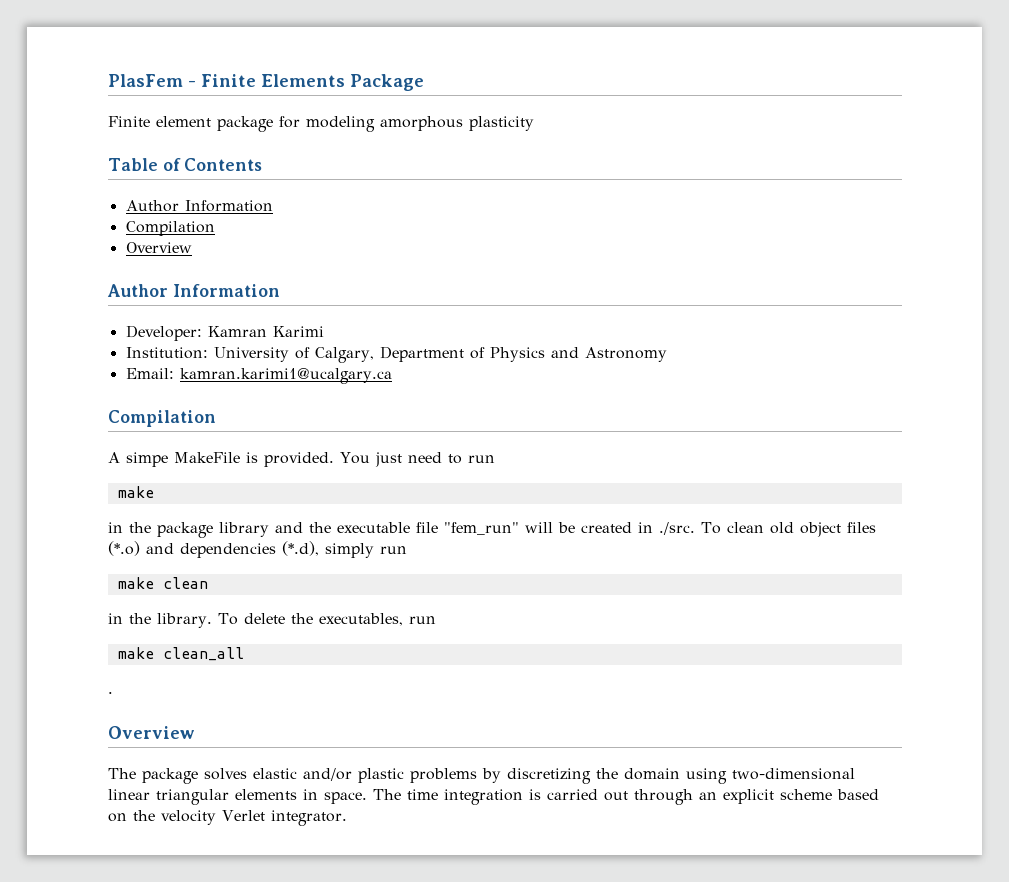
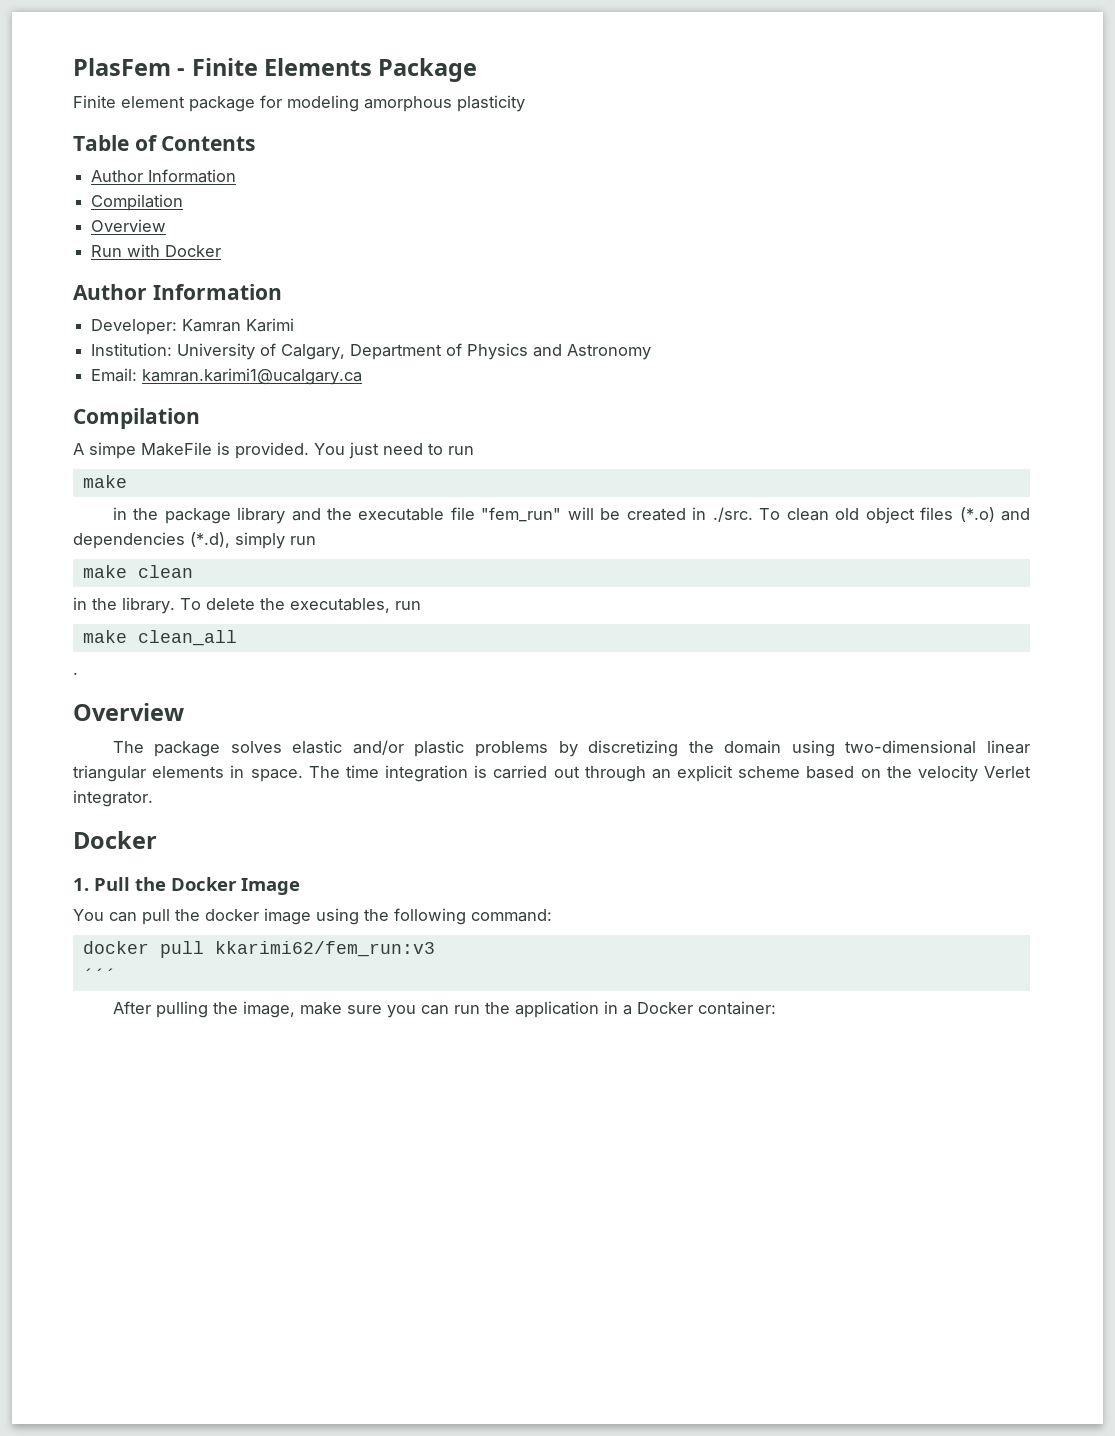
+ Run with Docker
  The time integration is carried out through an explicit scheme based on the velocity Verlet integrator.
+ Docker
+ 1. Pull the Docker Image
+ You can pull the docker image using the following command:
+ docker pull kkarimi62/fem_run:v3
+ ´´´
+ After pulling the image, make sure you can run the application in a Docker container:

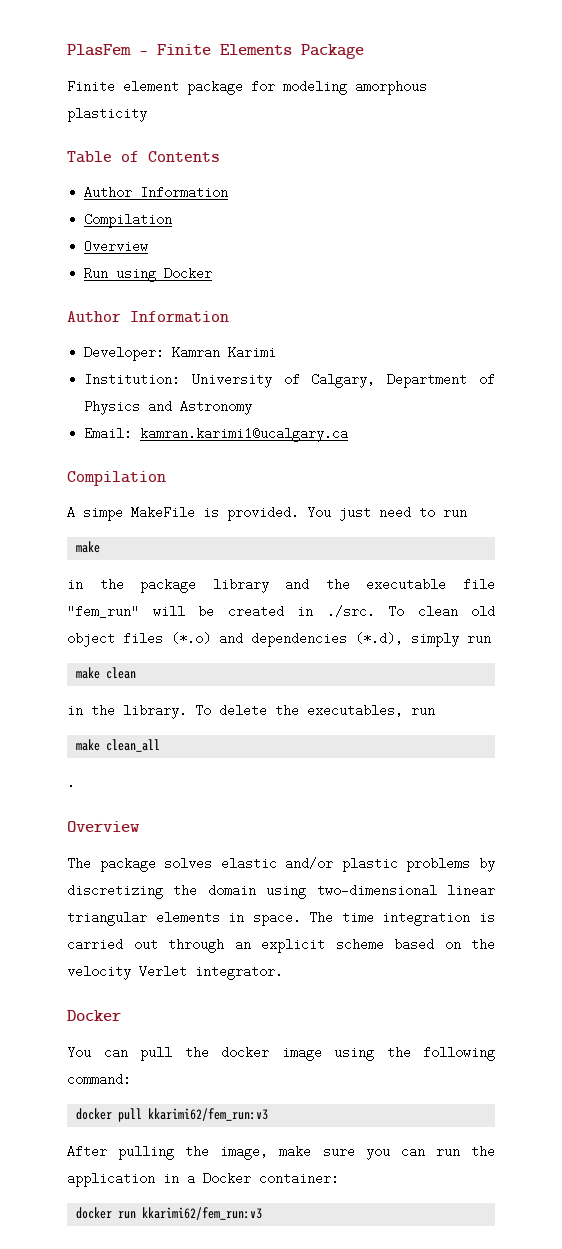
- Run with Docker
+ Run using Docker
- 1. Pull the Docker Image
- ´´´
+ docker run kkarimi62/fem_run:v3

